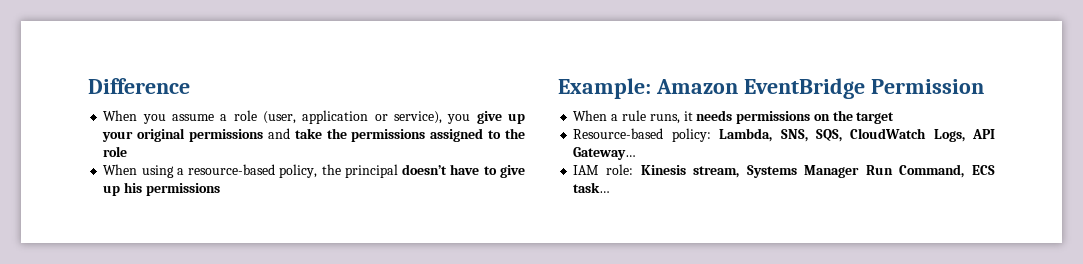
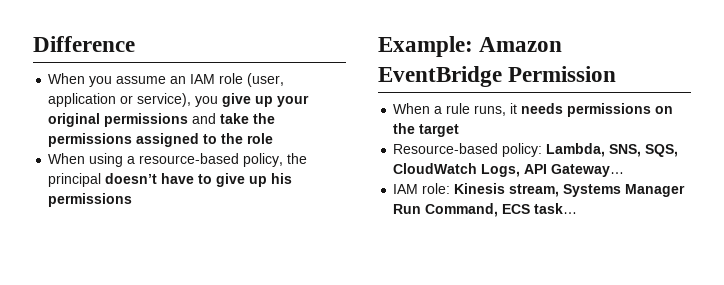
- When you assume a role (user, application or service), you give up your original permissions and take the permissions assigned to the role
+ When you assume an IAM role (user, application or service), you give up your original permissions and take the permissions assigned to the role

